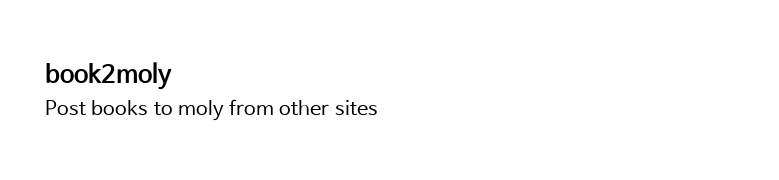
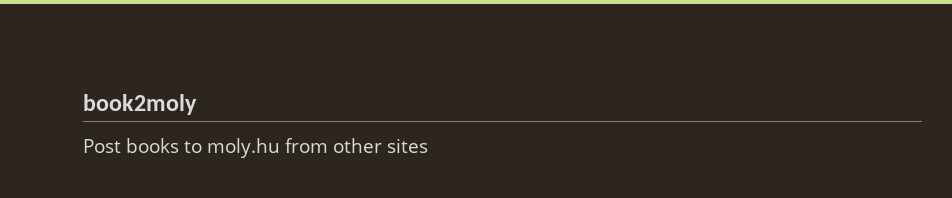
- Post books to moly from other sites
+ Post books to moly.hu from other sites

